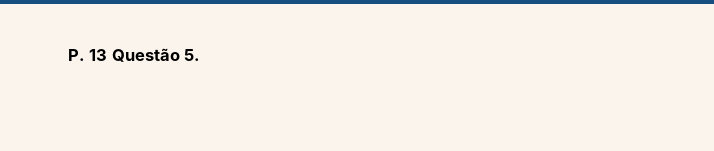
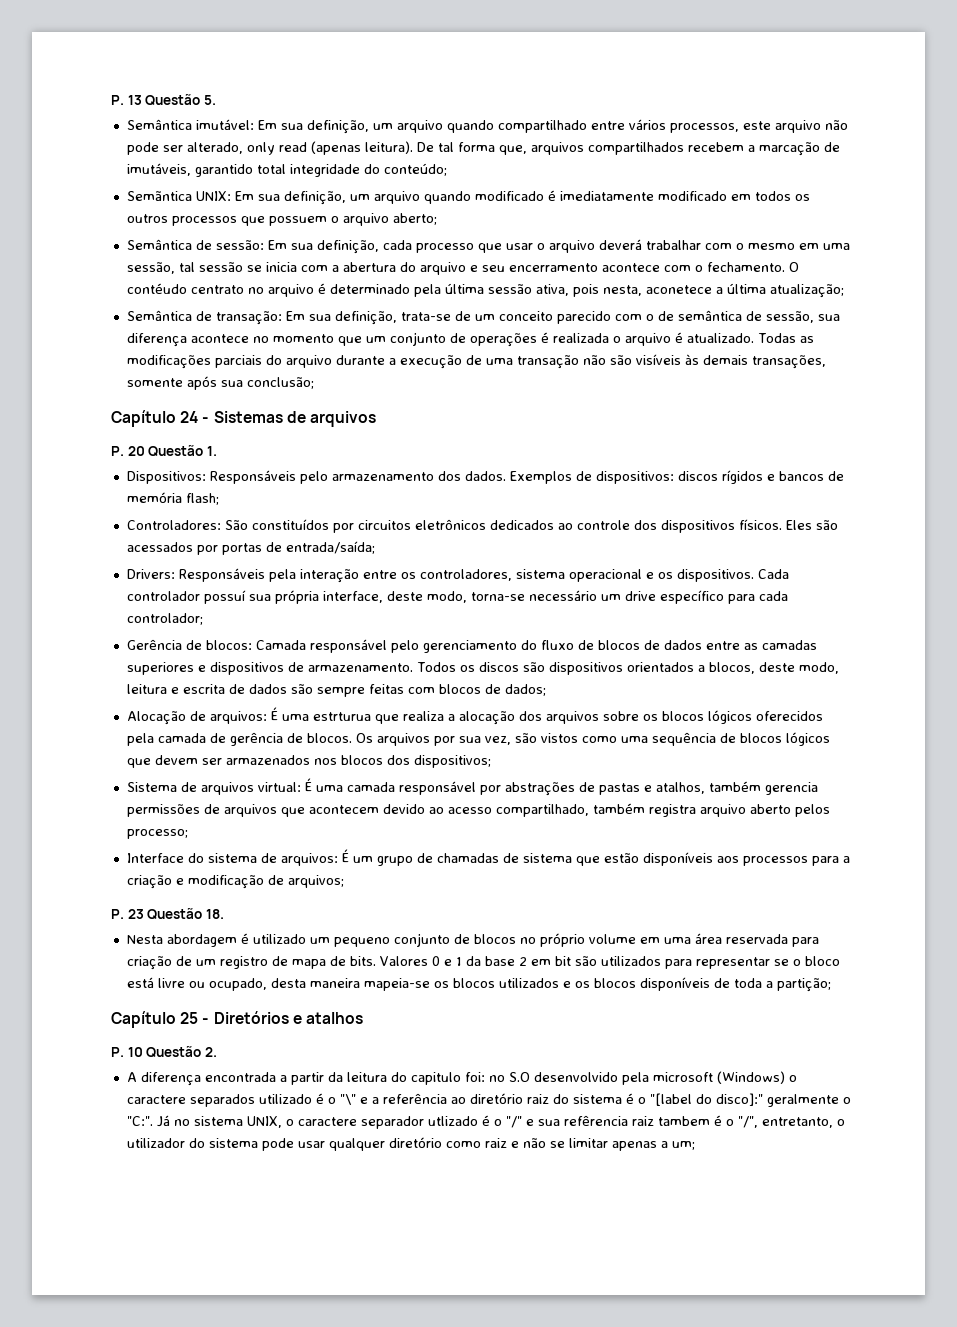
+ Semântica imutável: Em sua definição, um arquivo quando compartilhado entre vários processos, este arquivo não pode ser alterado, only read (apenas leitura). De tal forma que, arquivos compartilhados recebem a marcação de imutáveis, garantido total integridade do conteúdo;
+ Semãntica UNIX: Em sua definição, um arquivo quando modificado é imediatamente modificado em todos os outros processos que possuem o arquivo aberto;
+ Semântica de sessão: Em sua definição, cada processo que usar o arquivo deverá trabalhar com o mesmo em uma sessão, tal sessão se inicia com a abertura do arquivo e seu encerramento acontece com o fechamento. O contéudo centrato no arquivo é determinado pela última sessão ativa, pois nesta, aconetece a última atualização;
+ Semântica de transação: Em sua definição, trata-se de um conceito parecido com o de semântica de sessão, sua diferença acontece no momento que um conjunto de operações é realizada o arquivo é atualizado. Todas as modificações parciais do arquivo durante a execução de uma transação não são visíveis às demais transações, somente após sua conclusão;
+ Capítulo 24 - Sistemas de arquivos
+ P. 20 Questão 1.
+ Dispositivos: Responsáveis pelo armazenamento dos dados. Exemplos de dispositivos: discos rígidos e bancos de memória flash;
+ Controladores: São constituídos por circuitos eletrônicos dedicados ao controle dos dispositivos físicos. Eles são acessados por portas de entrada/saída;
+ Drivers: Responsáveis pela interação entre os controladores, sistema operacional e os dispositivos. Cada controlador possuí sua própria interface, deste modo, torna-se necessário um drive específico para cada controlador;
+ Gerência de blocos: Camada responsável pelo gerenciamento do fluxo de blocos de dados entre as camadas superiores e dispositivos de armazenamento. Todos os discos são dispositivos orientados a blocos, deste modo, leitura e escrita de dados são sempre feitas com blocos de dados;
+ Alocação de arquivos: É uma estrturua que realiza a alocação dos arquivos sobre os blocos lógicos oferecidos pela camada de gerência de blocos. Os arquivos por sua vez, são vistos como uma sequência de blocos lógicos que devem ser armazenados nos blocos dos dispositivos;
+ Sistema de arquivos virtual: É uma camada responsável por abstrações de pastas e atalhos, também gerencia permissões de arquivos que acontecem devido ao acesso compartilhado, também registra arquivo aberto pelos processo;
+ Interface do sistema de arquivos: É um grupo de chamadas de sistema que estão disponíveis aos processos para a criação e modificação de arquivos;
+ P. 23 Questão 18.
+ Nesta abordagem é utilizado um pequeno conjunto de blocos no próprio volume em uma área reservada para criação de um registro de mapa de bits. Valores 0 e 1 da base 2 em bit são utilizados para representar se o bloco está livre ou ocupado, desta maneira mapeia-se os blocos utilizados e os blocos disponíveis de toda a partição;
+ Capítulo 25 - Diretórios e atalhos
+ P. 10 Questão 2.
+ A diferença encontrada a partir da leitura do capitulo foi: no S.O desenvolvido pela microsoft (Windows) o caractere separados utilizado é o "\" e a referência ao diretório raiz do sistema é o "[label do disco]:" geralmente o "C:". Já no sistema UNIX, o caractere separador utlizado é o "/" e sua refêrencia raiz tambem é o "/", entretanto, o utilizador do sistema pode usar qualquer diretório como raiz e não se limitar apenas a um;

